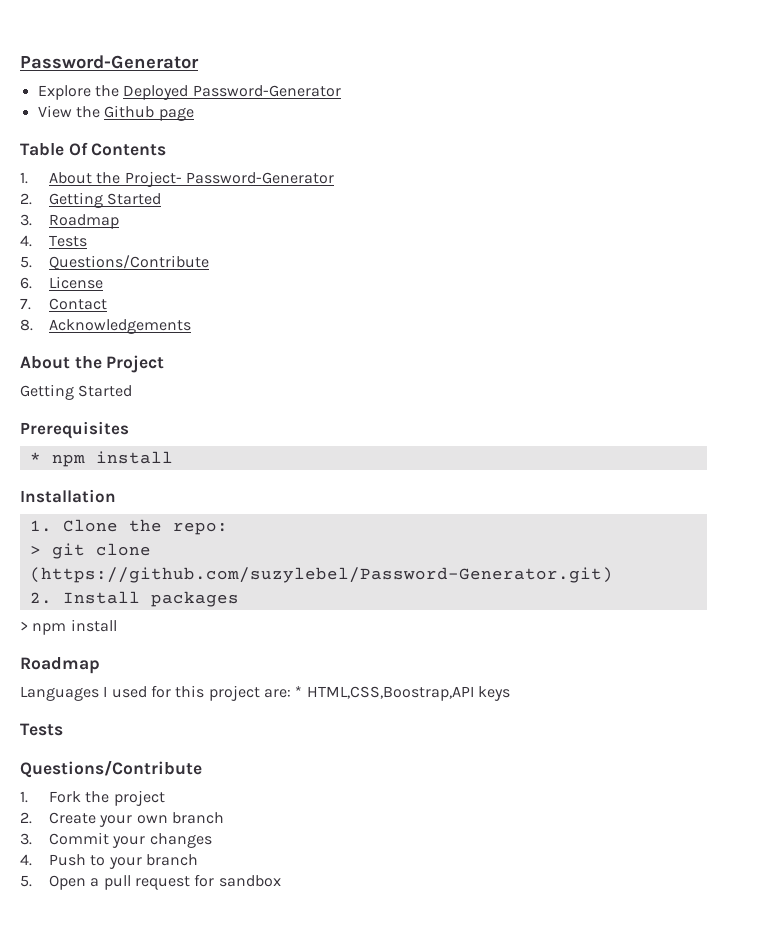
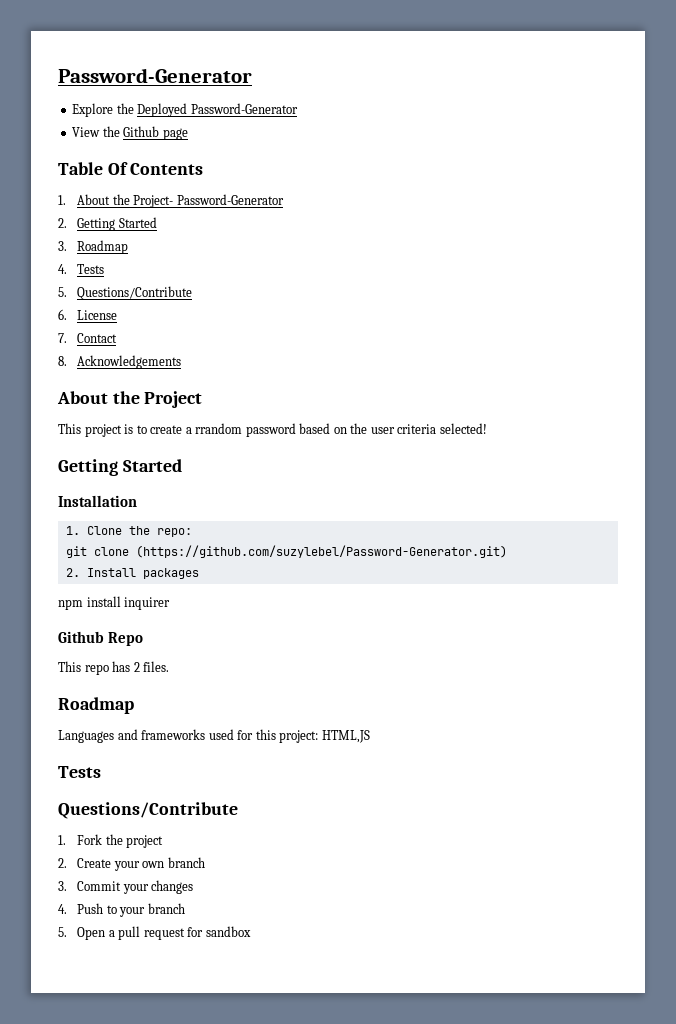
  About the Project
+ This project is to create a rrandom password based on the user criteria selected!
  Getting Started
- Prerequisites
- * npm install
- > git clone (https://github.com/suzylebel/Password-Generator.git)
+ git clone (https://github.com/suzylebel/Password-Generator.git)
- > npm install
+ npm install inquirer
+ Github Repo
+ This repo has 2 files.
- Languages I used for this project are: * HTML,CSS,Boostrap,API keys
+ Languages and frameworks used for this project: HTML,JS

